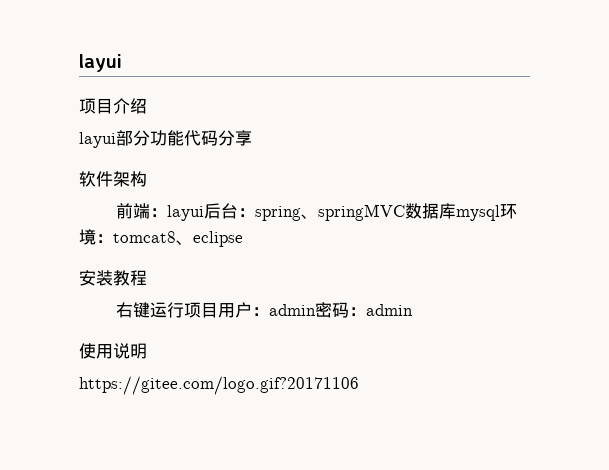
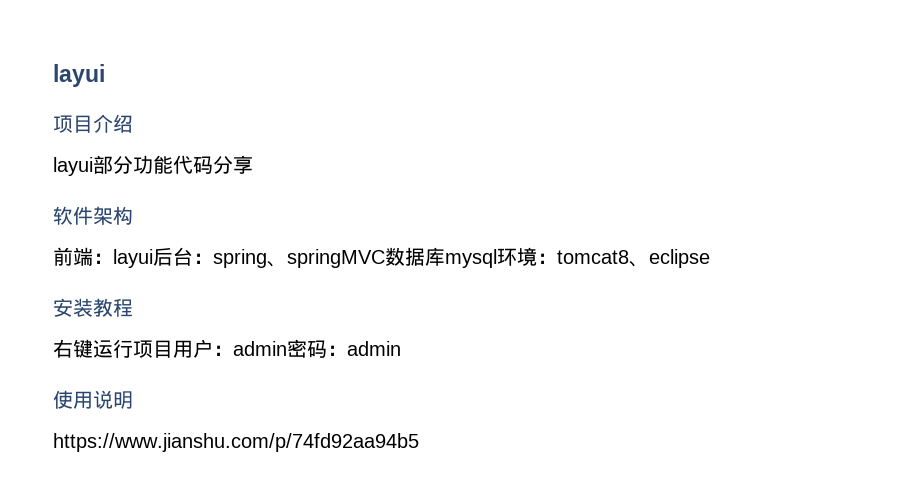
- https://gitee.com/logo.gif?20171106
+ https://www.jianshu.com/p/74fd92aa94b5

